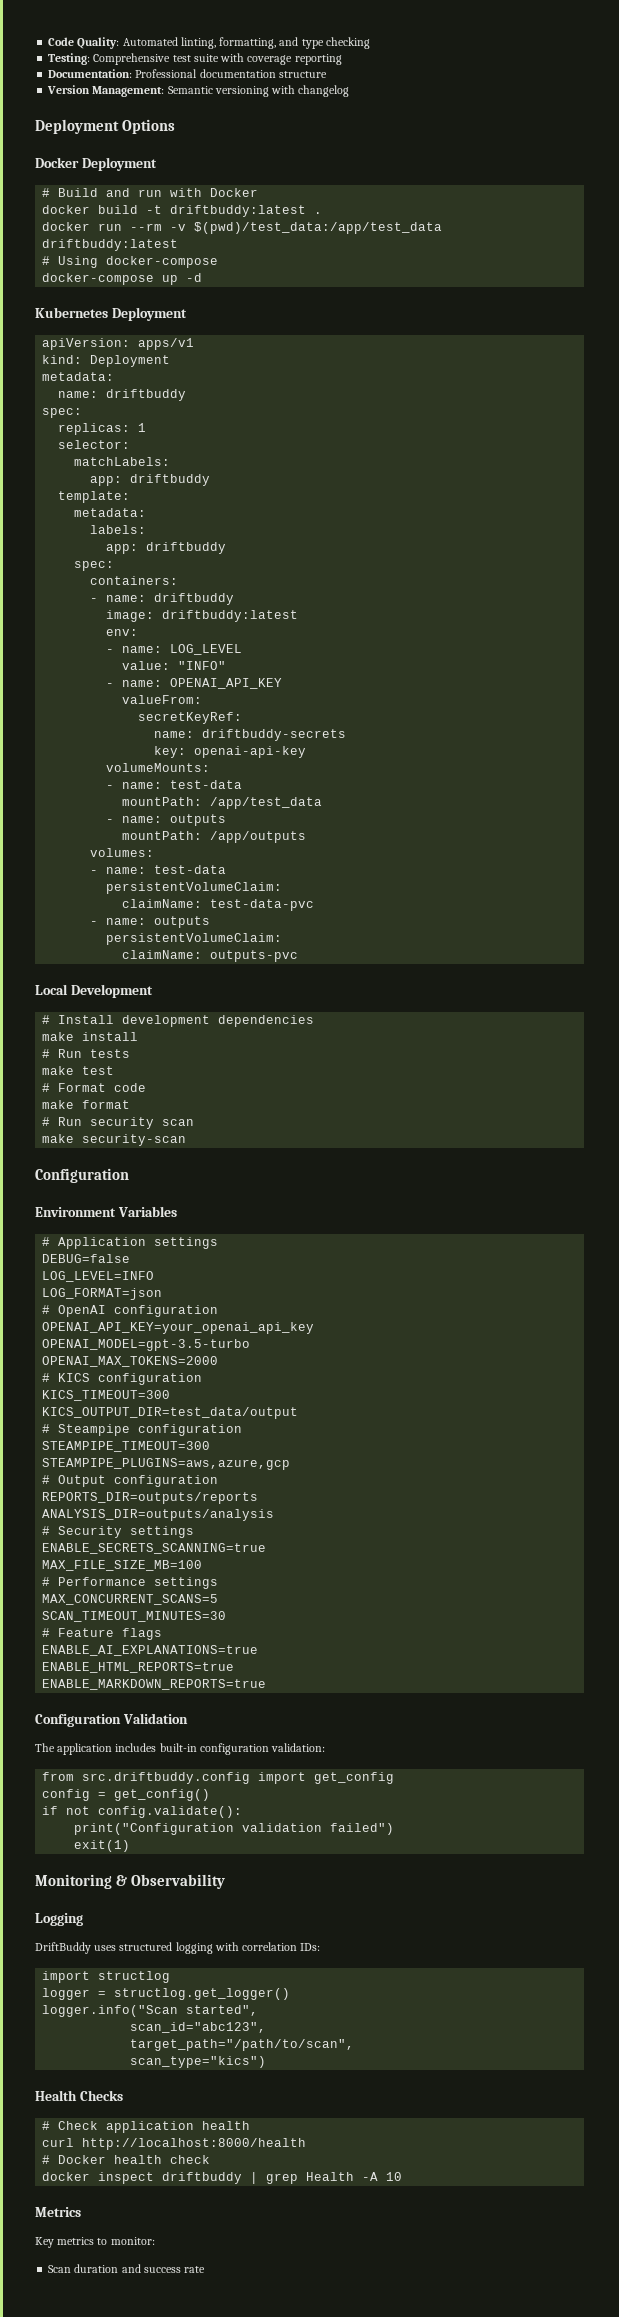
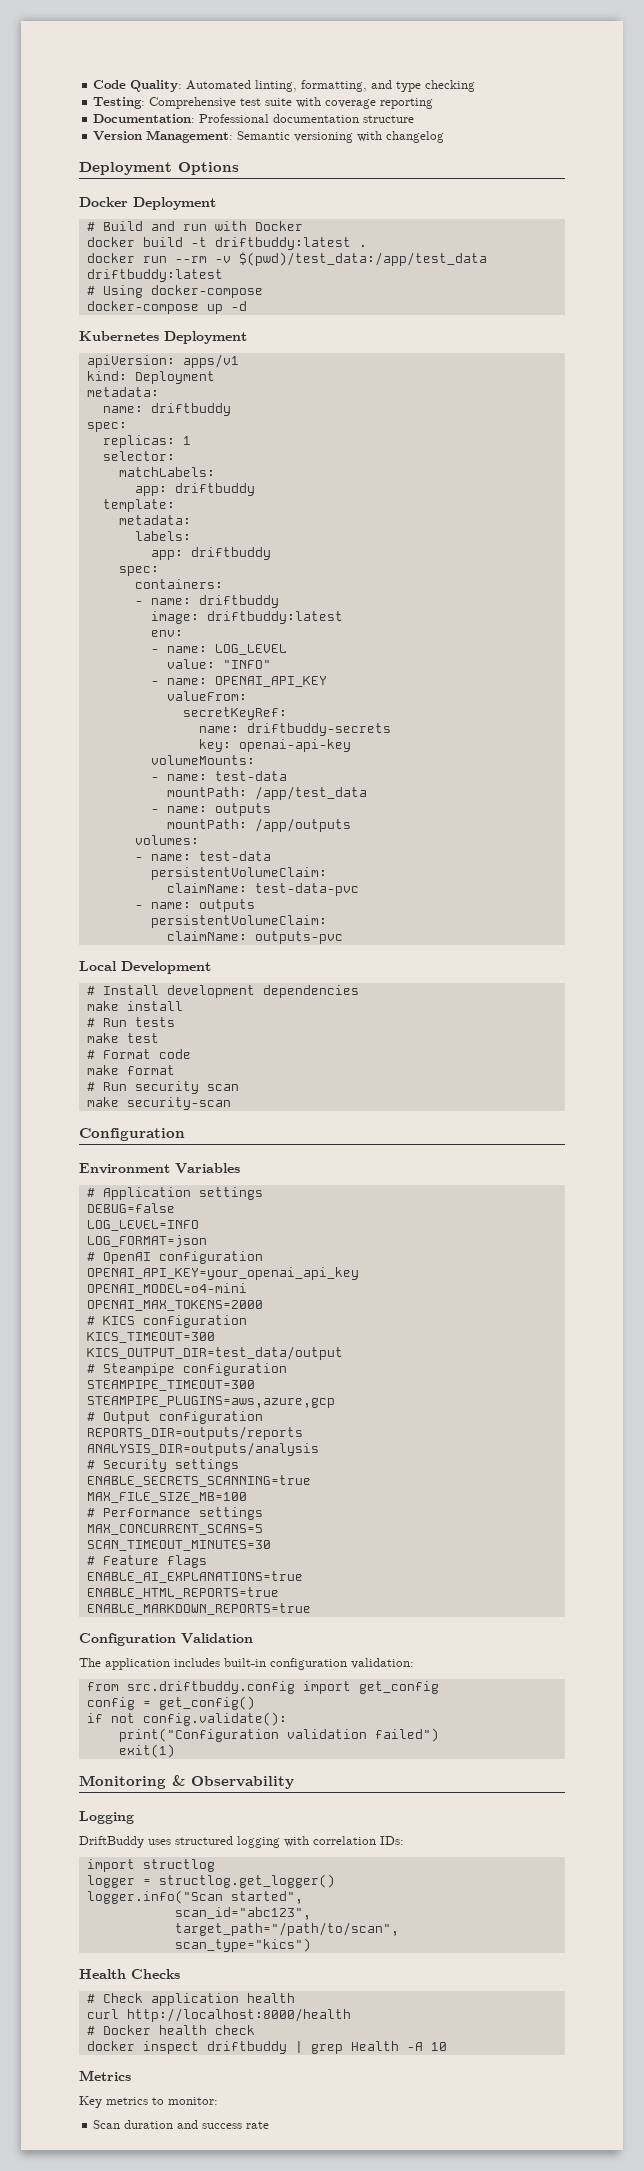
- OPENAI_MODEL=gpt-3.5-turbo
+ OPENAI_MODEL=o4-mini

